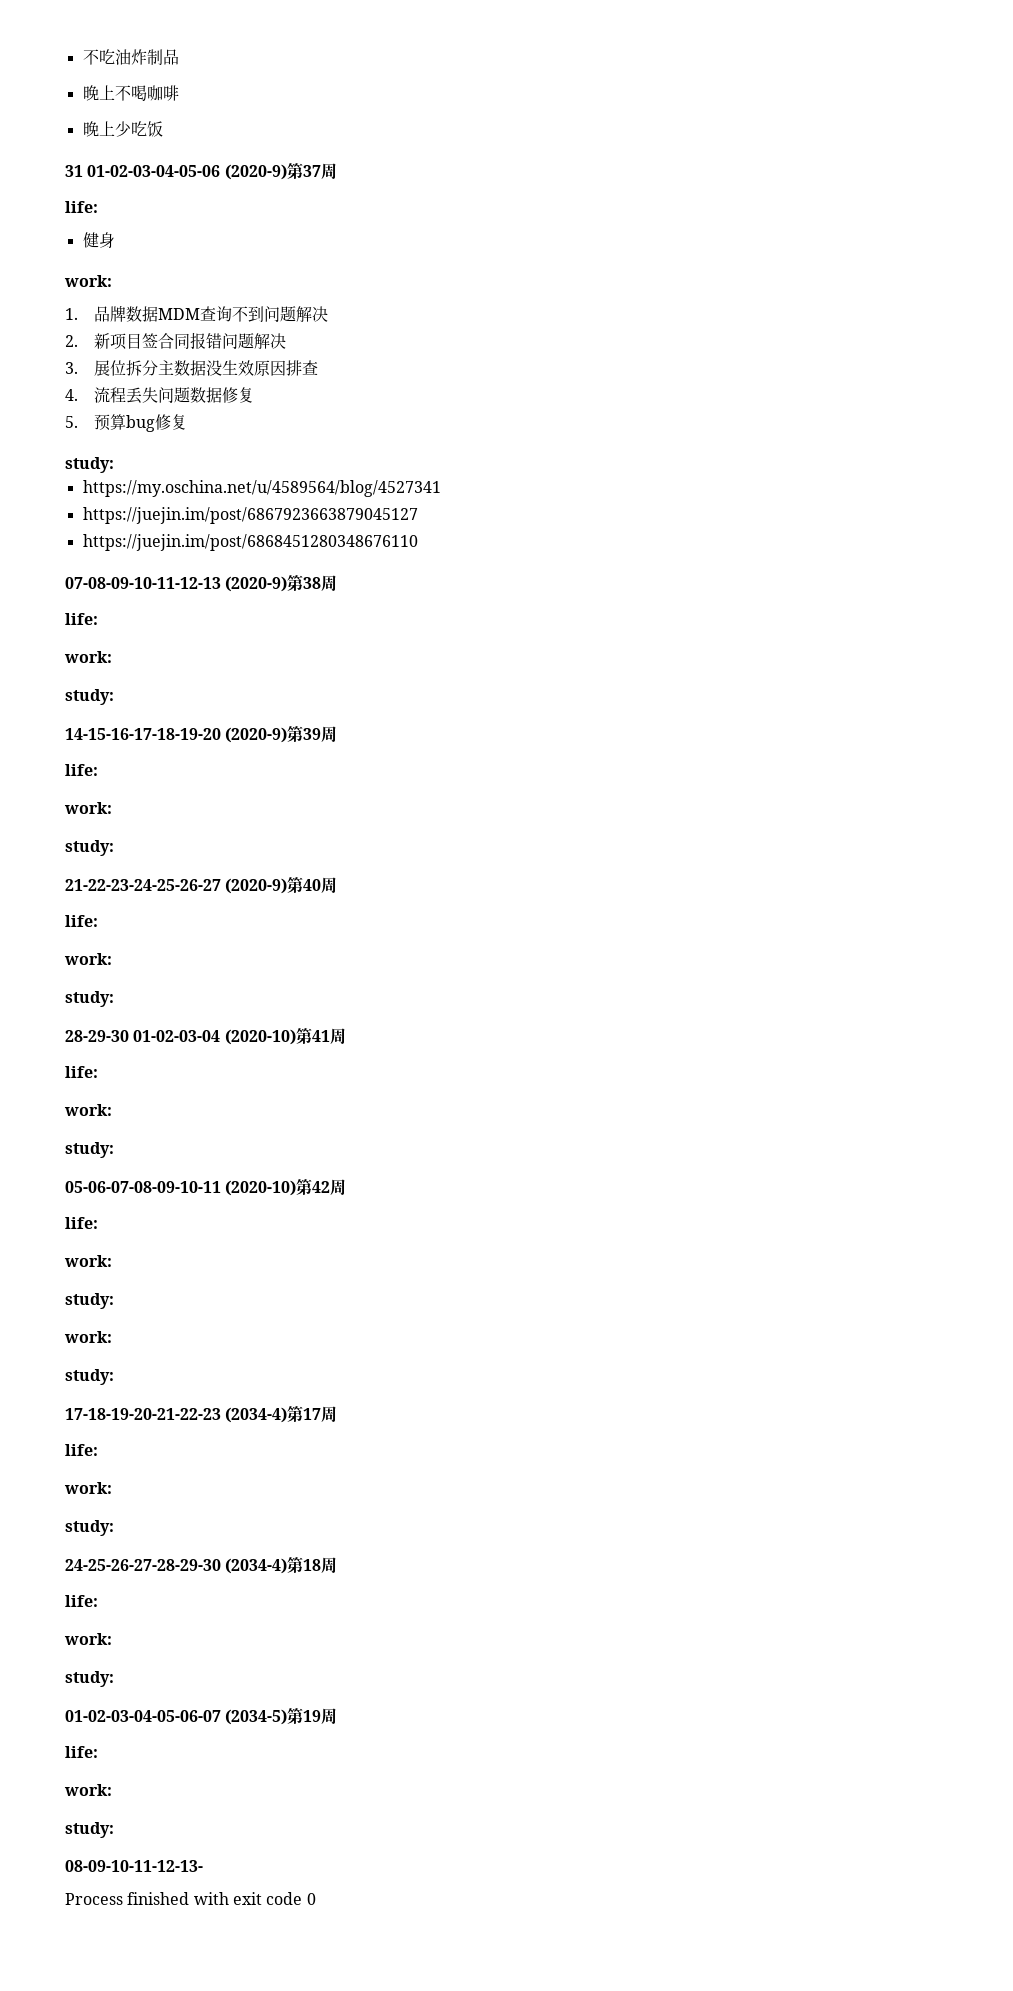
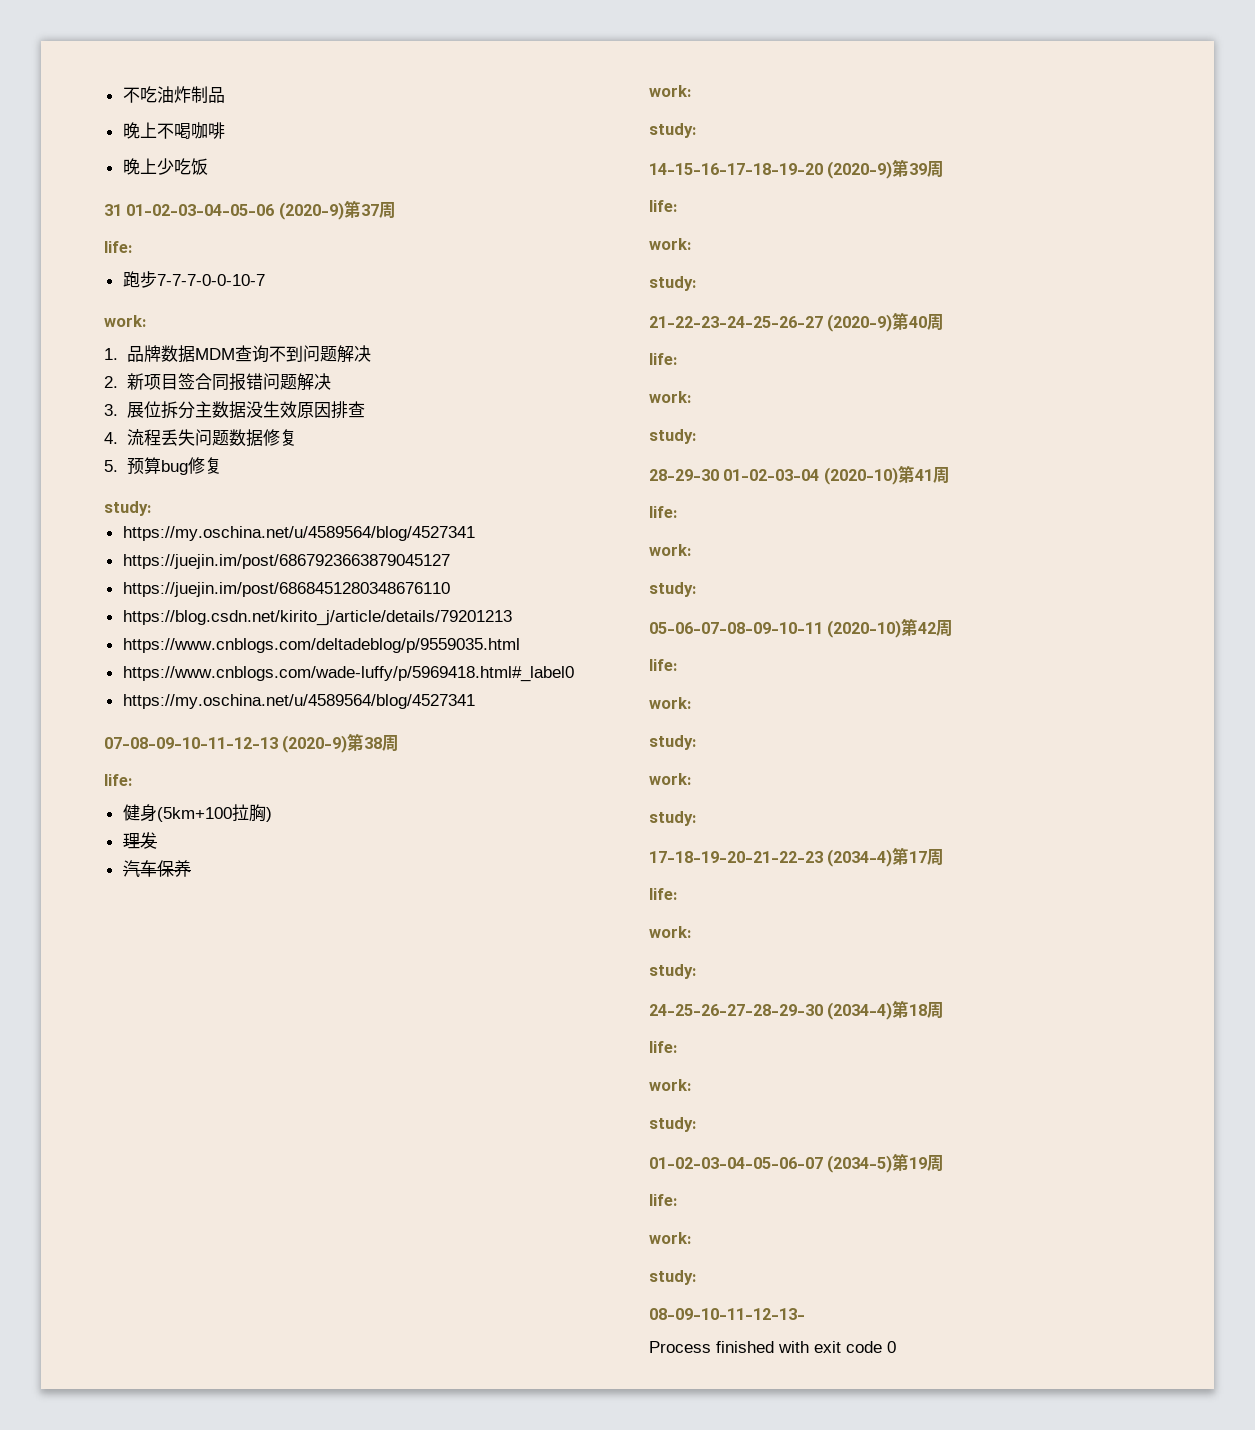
- 健身
+ 跑步7-7-7-0-0-10-7
+ https://blog.csdn.net/kirito_j/article/details/79201213
+ https://www.cnblogs.com/deltadeblog/p/9559035.html
+ https://www.cnblogs.com/wade-luffy/p/5969418.html#_label0
+ https://my.oschina.net/u/4589564/blog/4527341
+ 健身(5km+100拉胸)
+ 理发
+ 汽车保养

